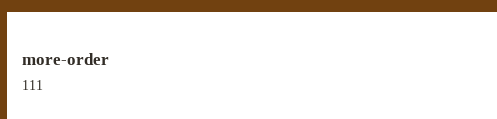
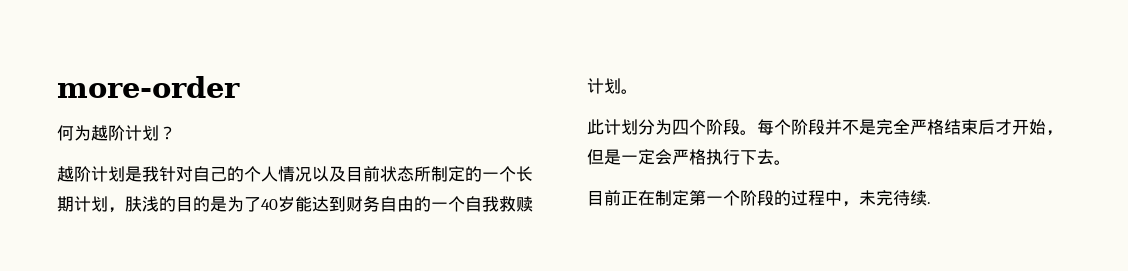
- 111
+ 何为越阶计划？
+ 越阶计划是我针对自己的个人情况以及目前状态所制定的一个长期计划，肤浅的目的是为了40岁能达到财务自由的一个自我救赎计划。
+ 此计划分为四个阶段。每个阶段并不是完全严格结束后才开始，但是一定会严格执行下去。
+ 目前正在制定第一个阶段的过程中，未完待续.

